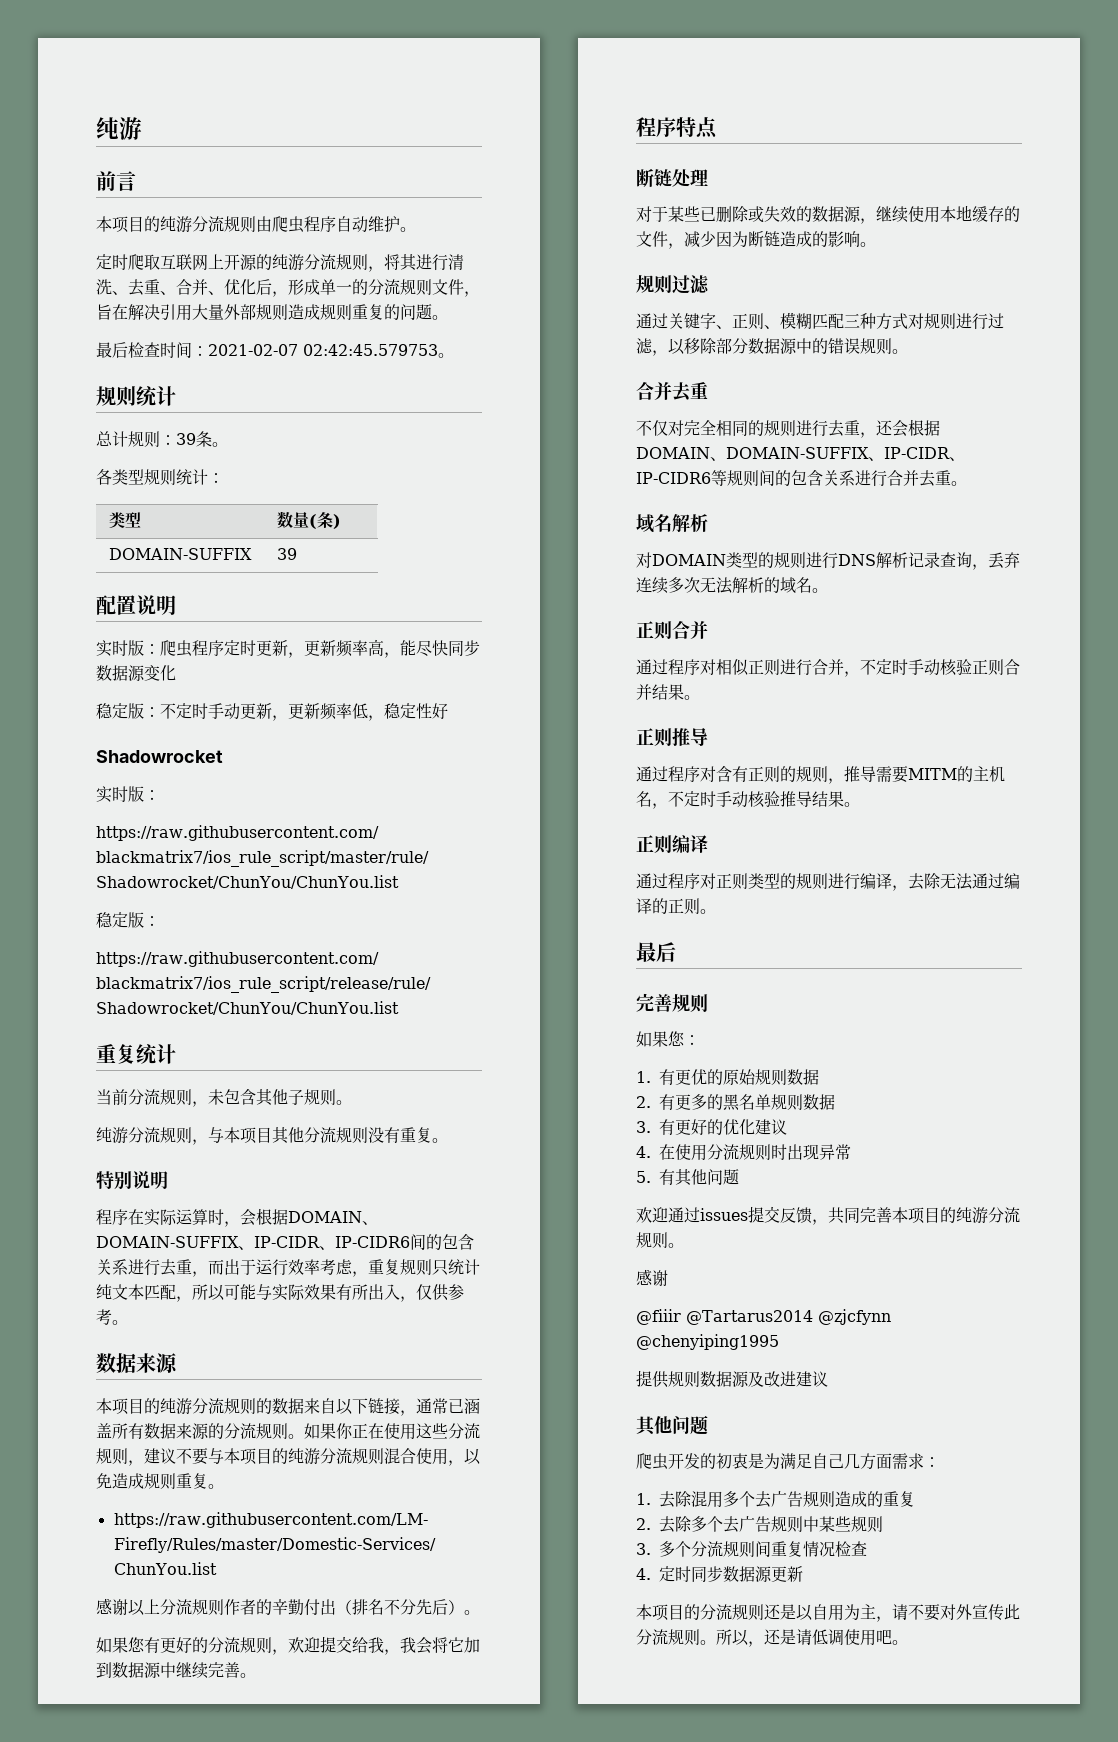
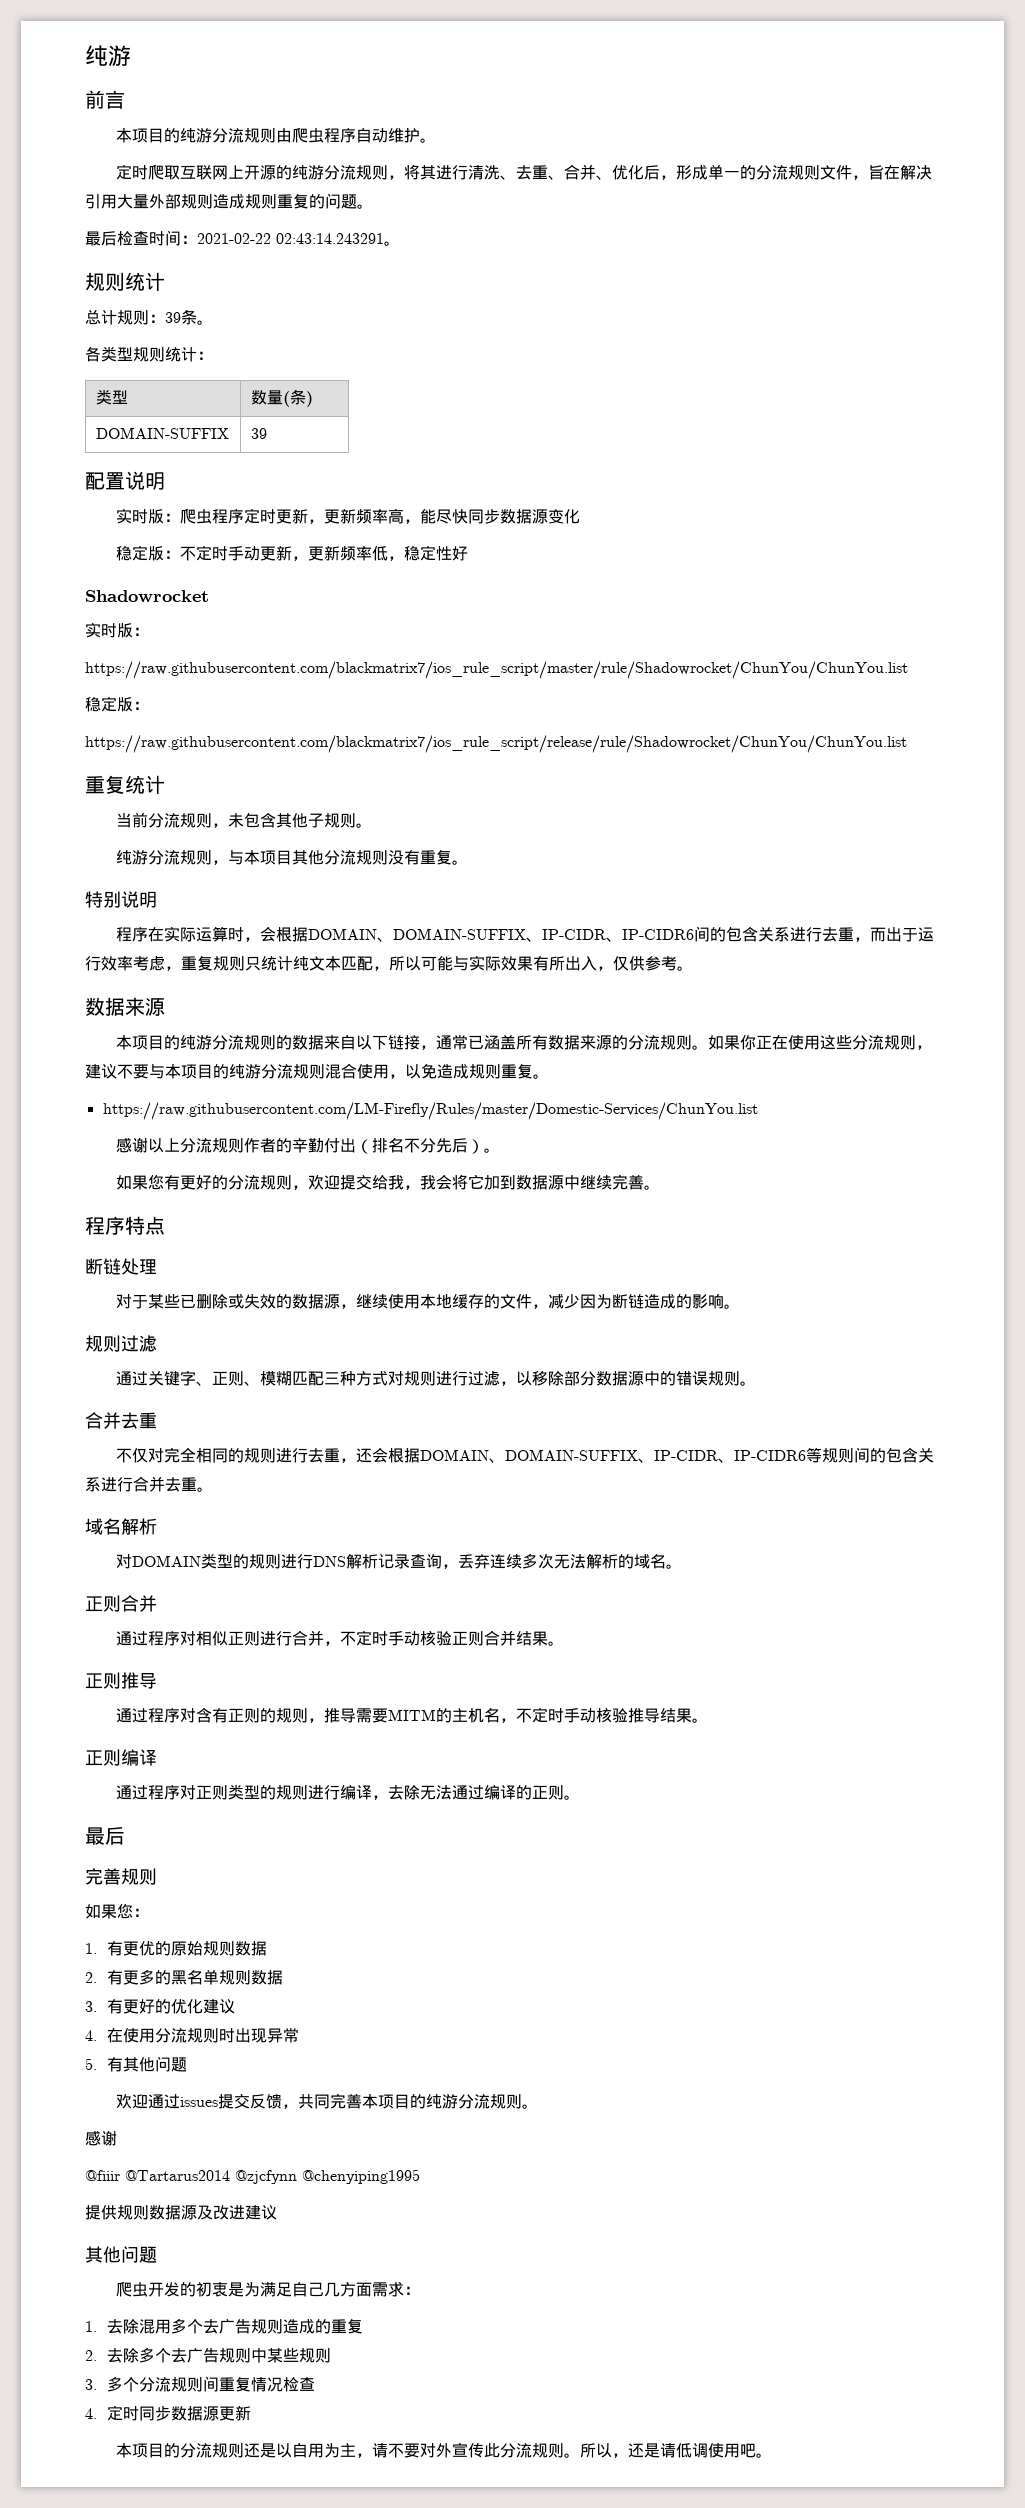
- 最后检查时间：2021-02-07 02:42:45.579753。
+ 最后检查时间：2021-02-22 02:43:14.243291。

